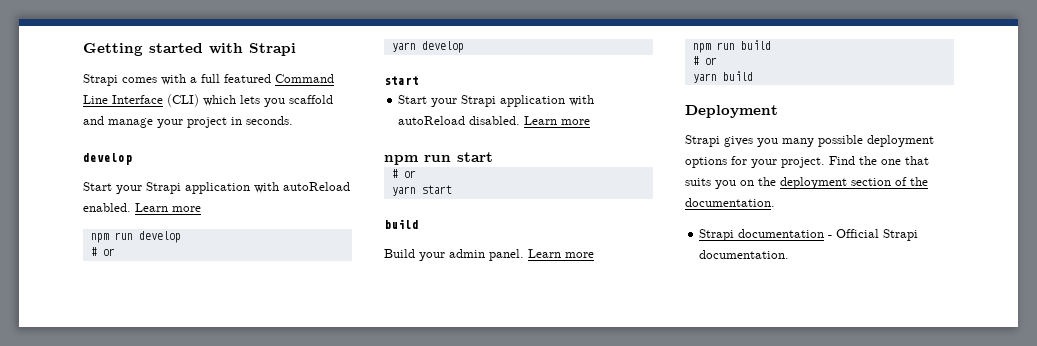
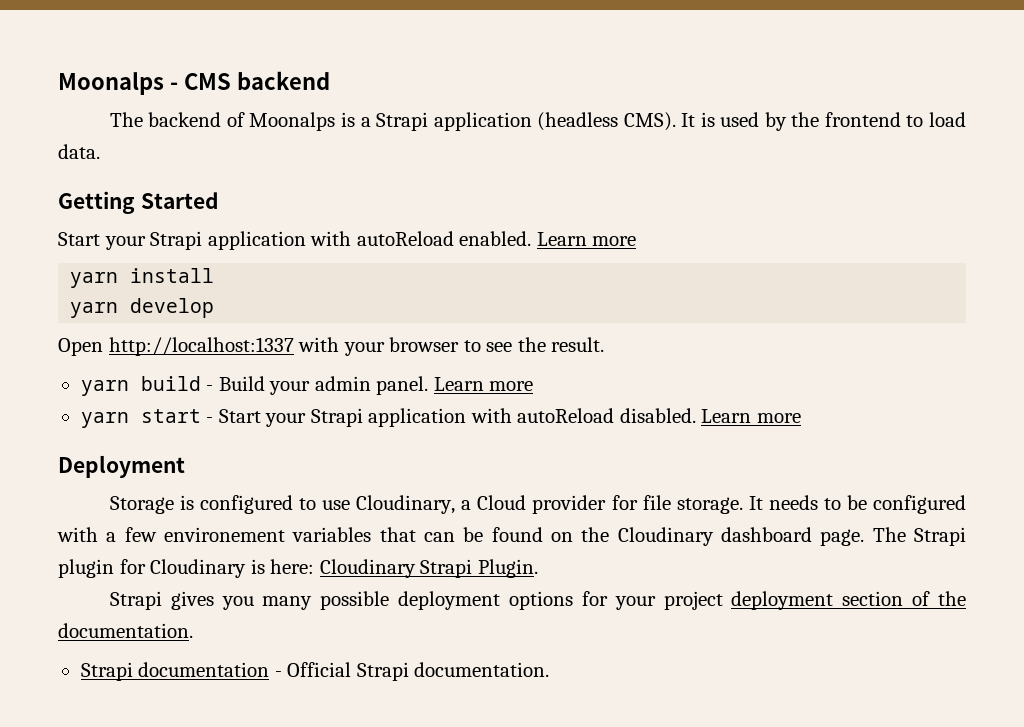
- Getting started with Strapi
- Strapi comes with a full featured Command Line Interface (CLI) which lets you scaffold and manage your project in seconds.
- develop
+ Moonalps - CMS backend
+ The backend of Moonalps is a Strapi application (headless CMS). It is used by the frontend to load data.
+ Getting Started
- npm run develop
- # or
+ yarn install
  yarn develop
- start
- Start your Strapi application with autoReload disabled.
+ Open http://localhost:1337 with your browser to see the result.
+ yarn build - Build your admin panel. Learn more
+ yarn start - Start your Strapi application with autoReload disabled.
- npm run start
- # or
- yarn start
- build
- Build your admin panel. Learn more
- npm run build
- # or
- yarn build
  Deployment
+ Storage is configured to use Cloudinary, a Cloud provider for file storage. It needs to be configured with a few environement variables that can be found on the Cloudinary dashboard page. The Strapi plugin for Cloudinary is here: Cloudinary Strapi Plugin.
- Strapi gives you many possible deployment options for your project. Find the one that suits you on the deployment section of the documentation.
+ Strapi gives you many possible deployment options for your project deployment section of the documentation.

